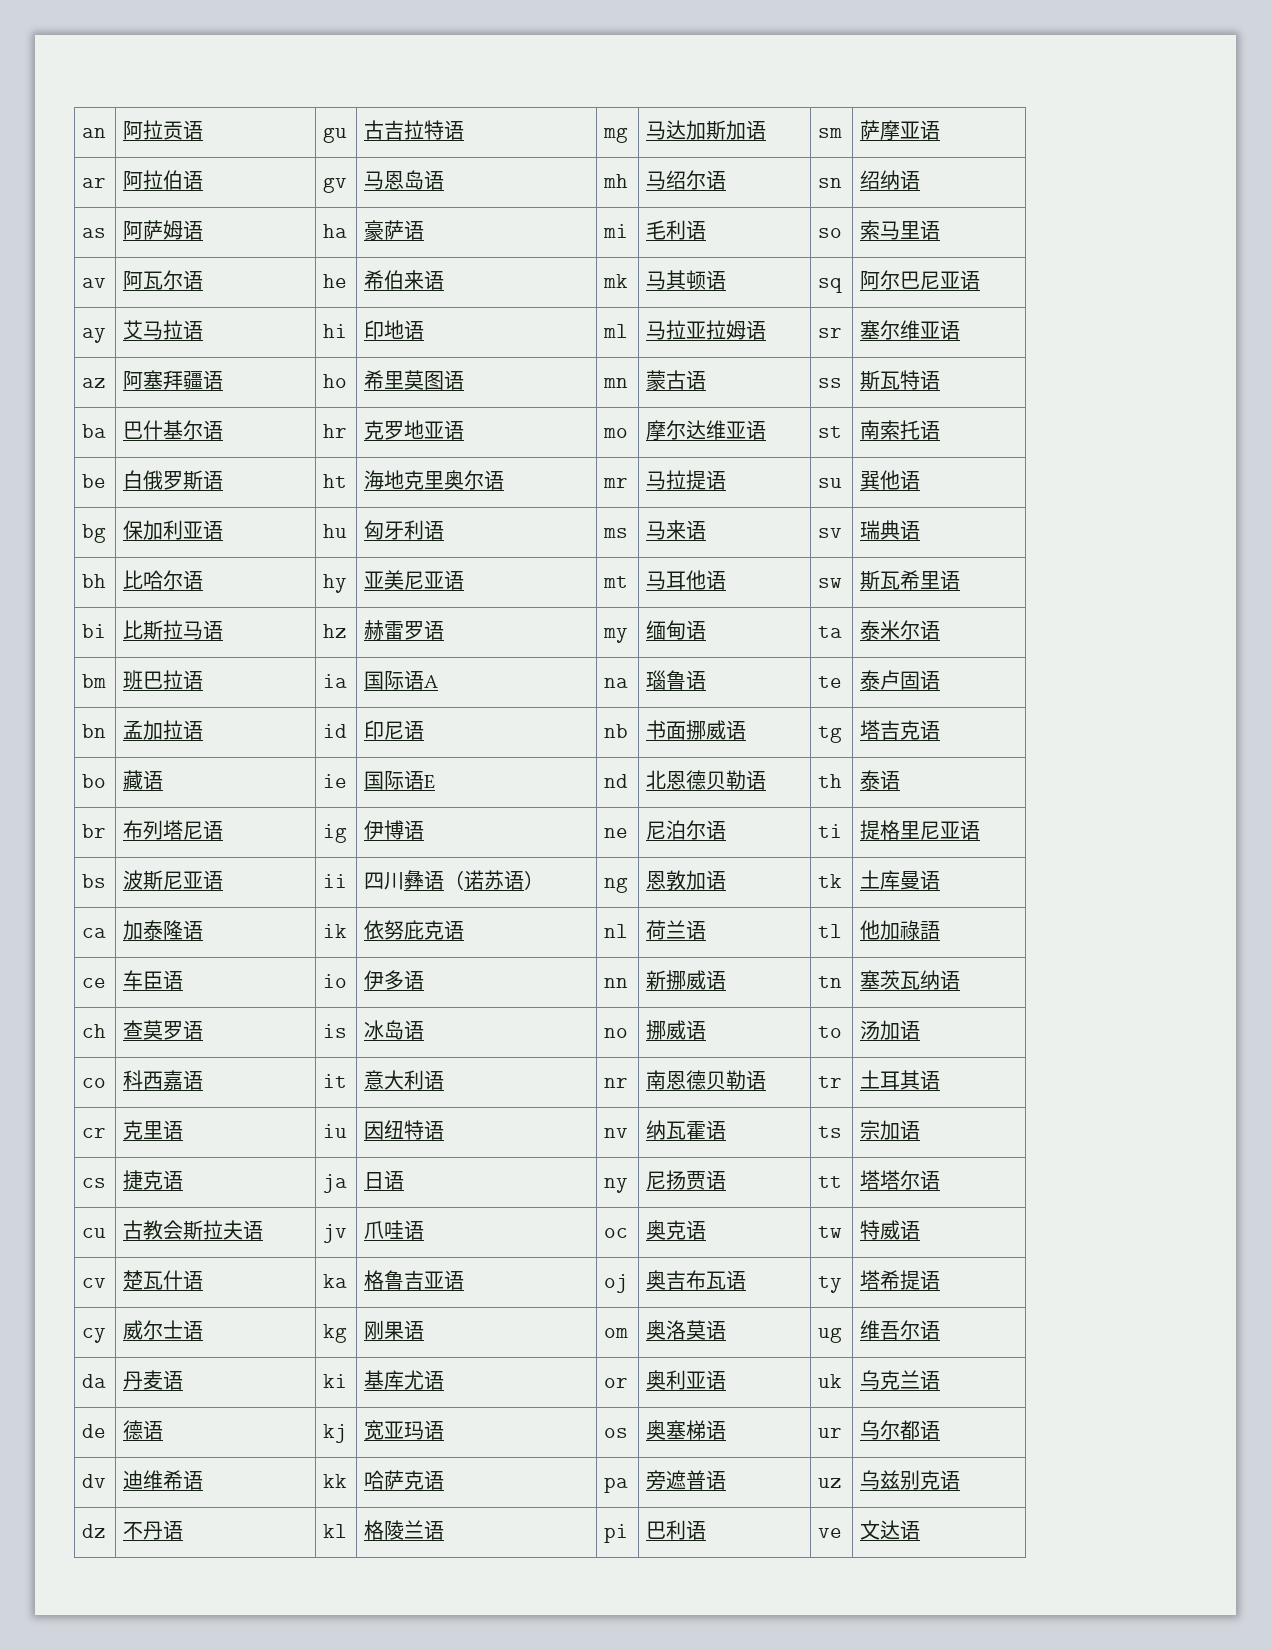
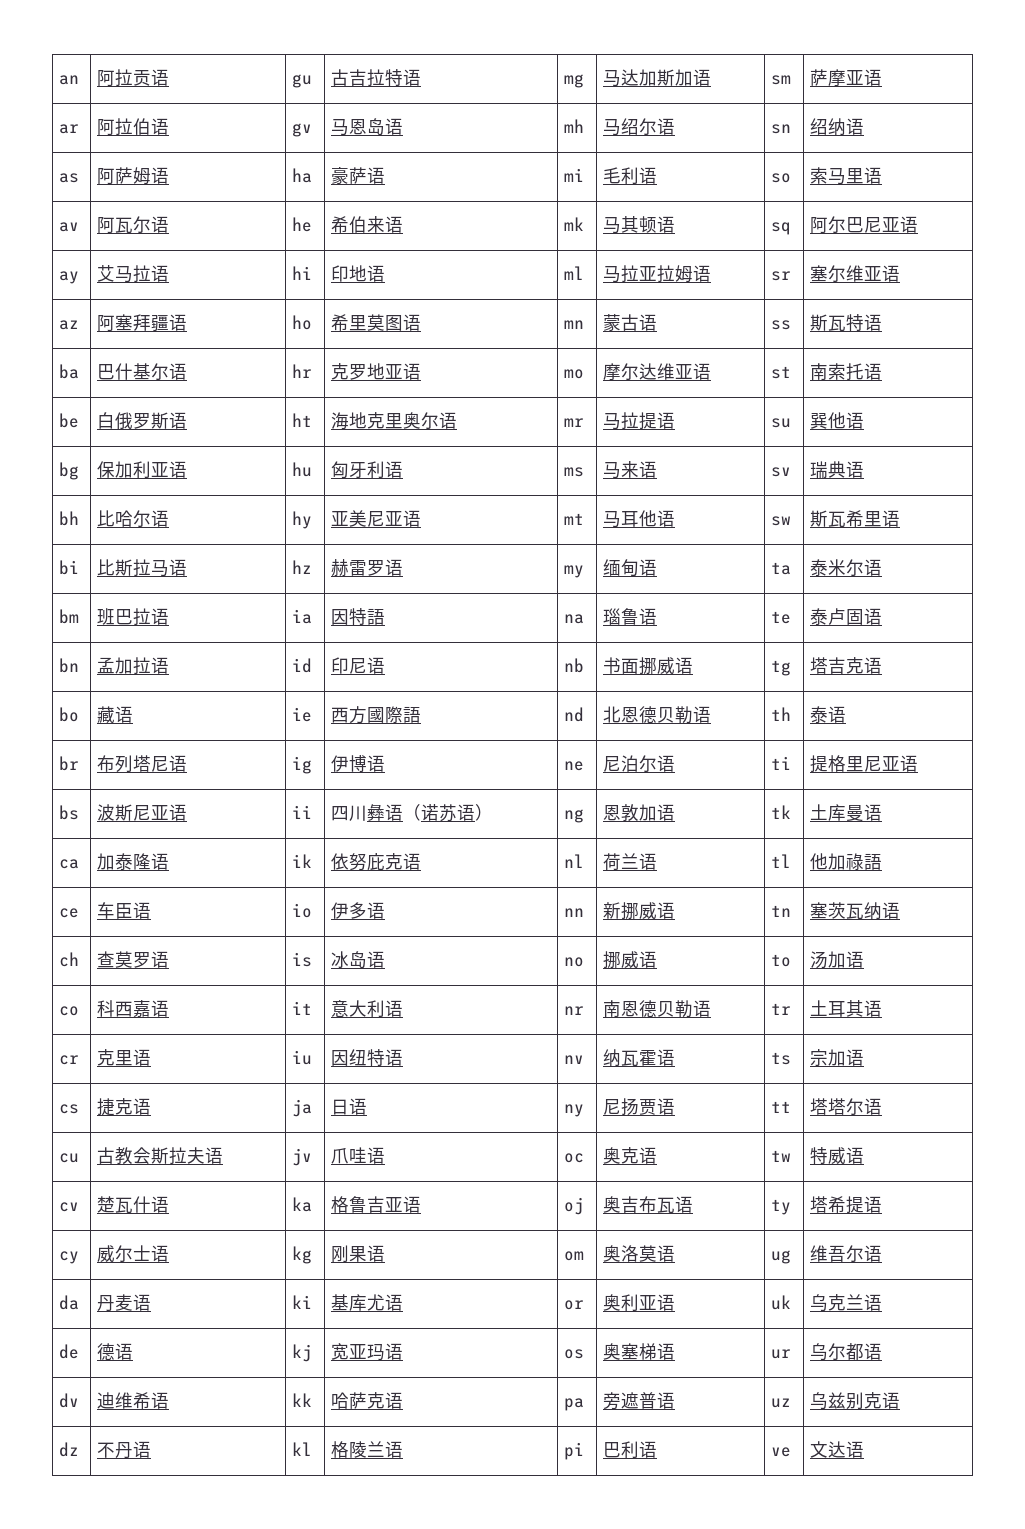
- bm | 班巴拉语 | ia | 国际语A | na | 瑙鲁语 | te | 泰卢固语
+ bm | 班巴拉语 | ia | 因特語 | na | 瑙鲁语 | te | 泰卢固语
- bo | 藏语 | ie | 国际语E | nd | 北恩德贝勒语 | th | 泰语
+ bo | 藏语 | ie | 西方國際語 | nd | 北恩德贝勒语 | th | 泰语

